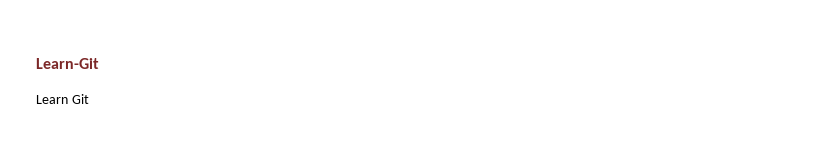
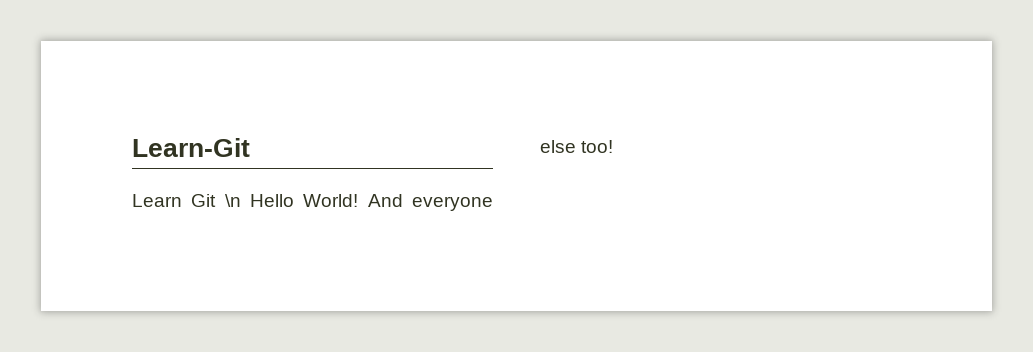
- Learn Git
+ Learn Git \n Hello World! And everyone else too!

